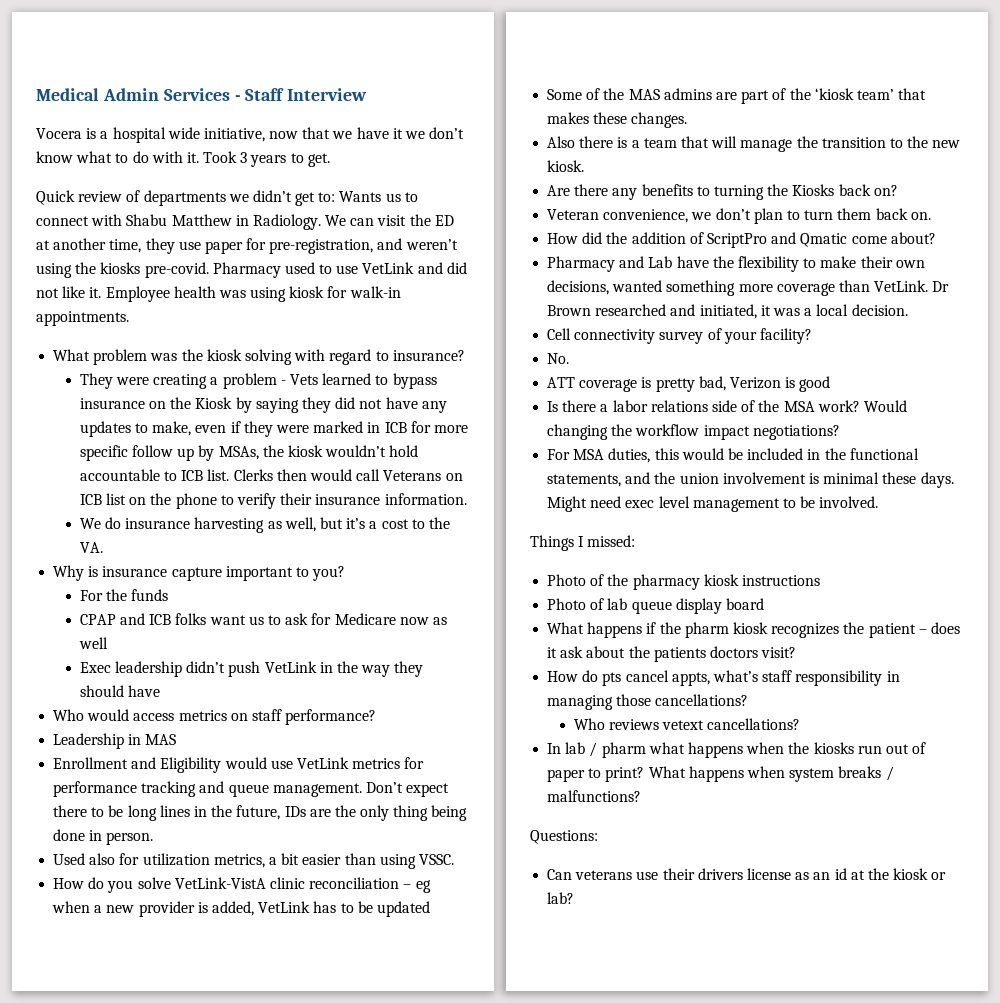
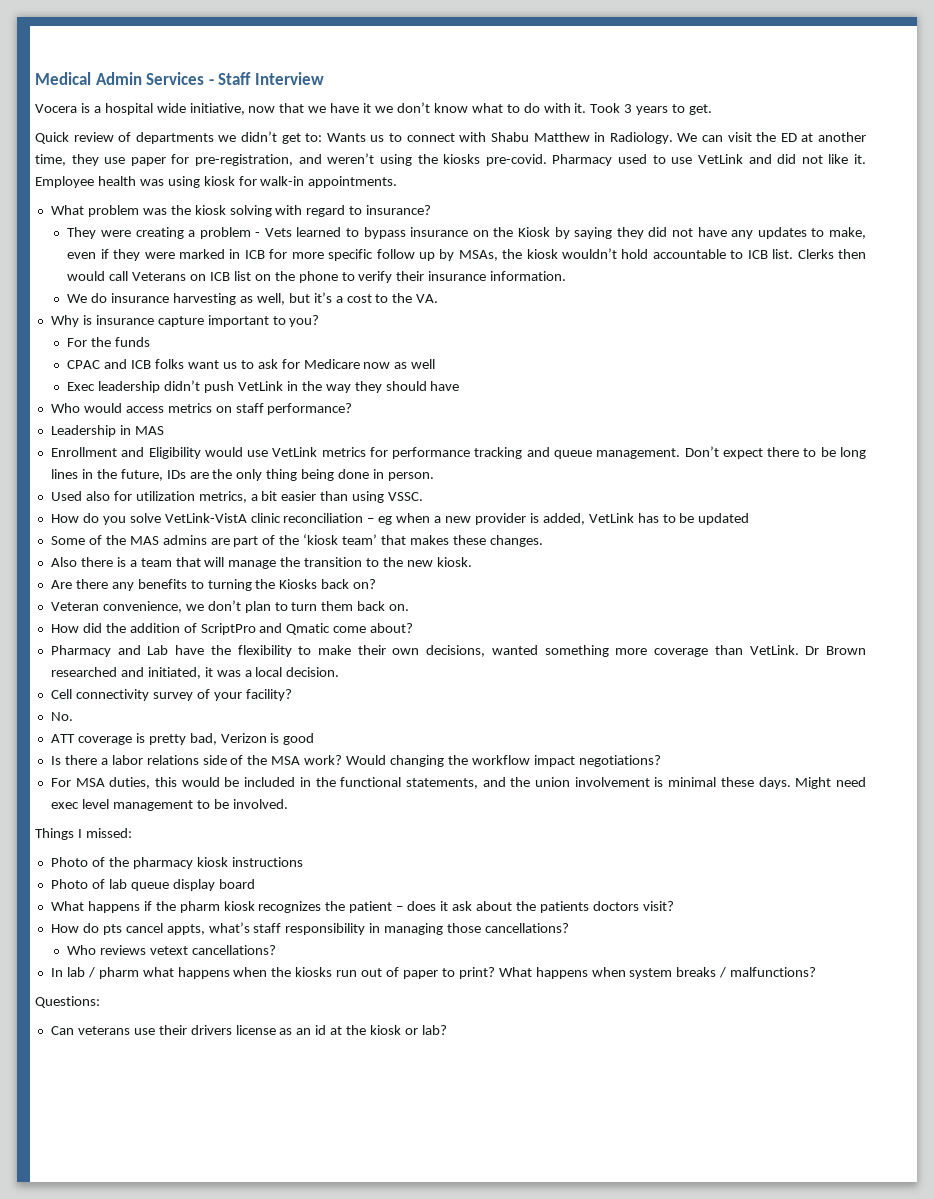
- CPAP and ICB folks want us to ask for Medicare now as well
+ CPAC and ICB folks want us to ask for Medicare now as well

